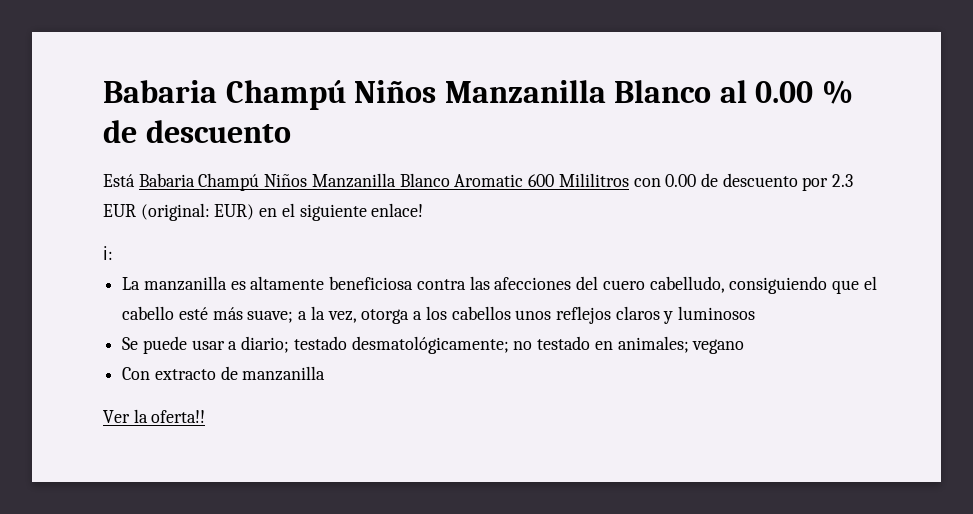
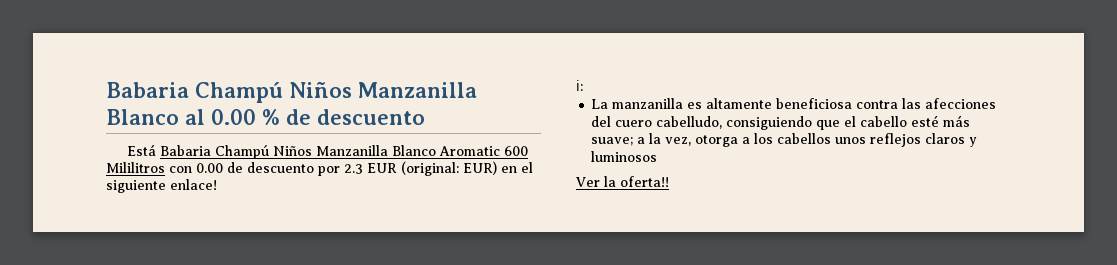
- Se puede usar a diario; testado desmatológicamente; no testado en animales; vegano
- Con extracto de manzanilla

